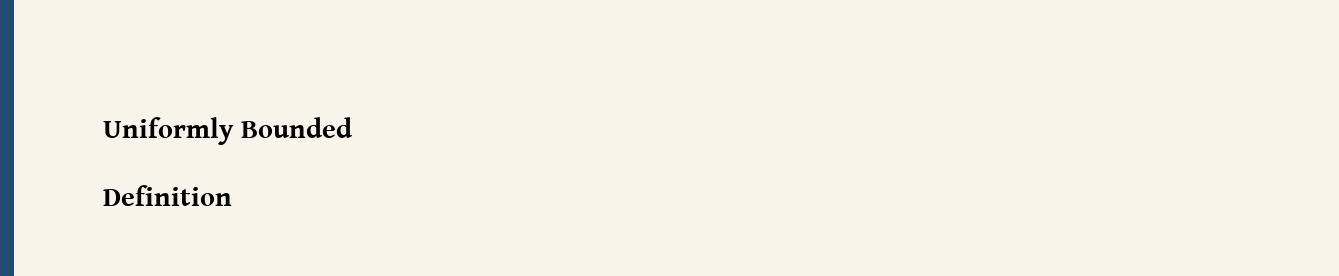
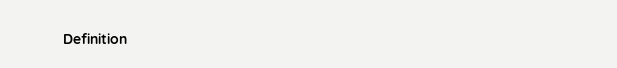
- Uniformly Bounded

